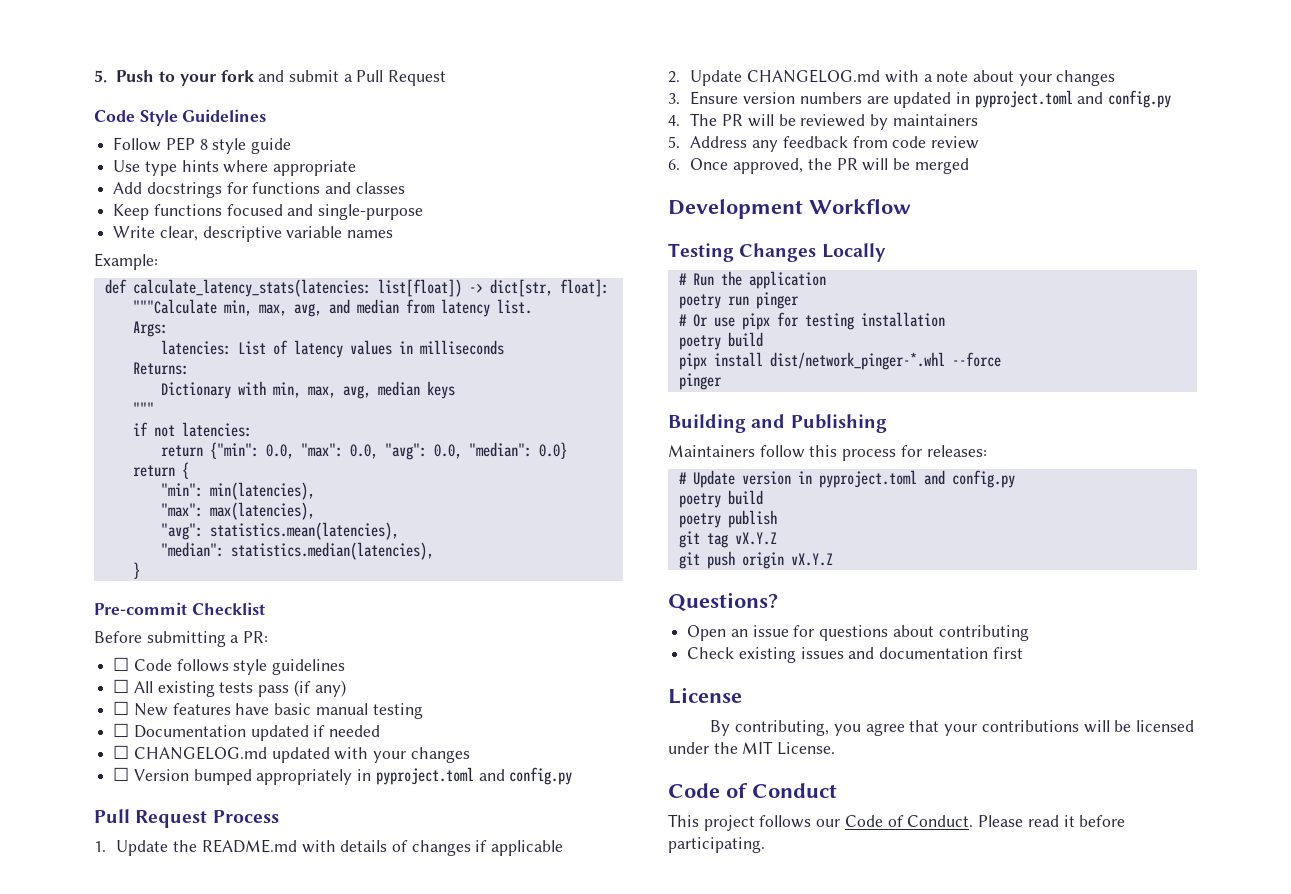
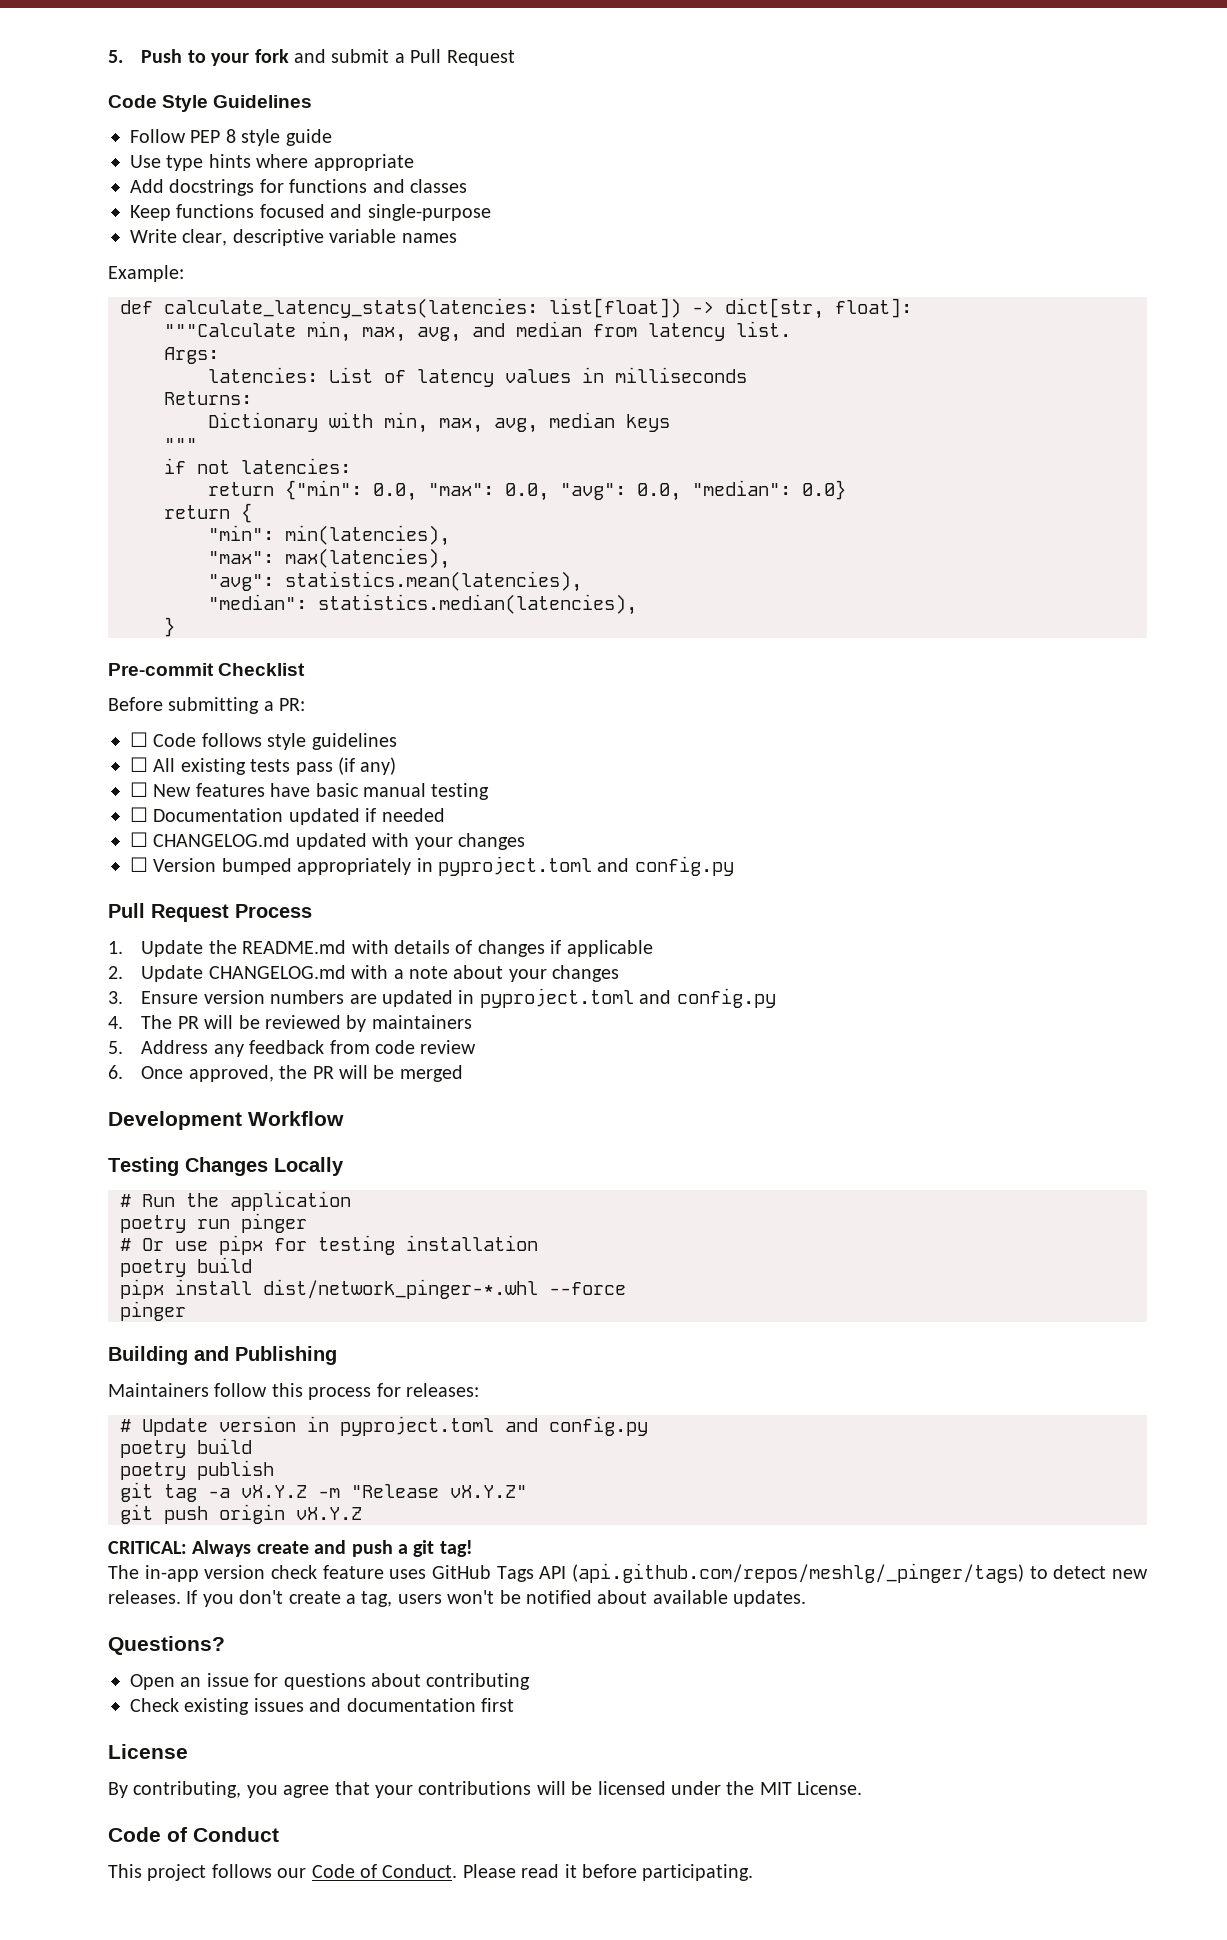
- git tag vX.Y.Z
+ git tag -a vX.Y.Z -m "Release vX.Y.Z"
+ CRITICAL: Always create and push a git tag!
+ The in-app version check feature uses GitHub Tags API (api.github.com/repos/meshlg/_pinger/tags) to detect new releases. If you don't create a tag, users won't be notified about available updates.

